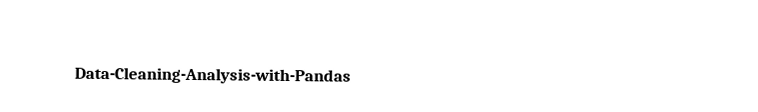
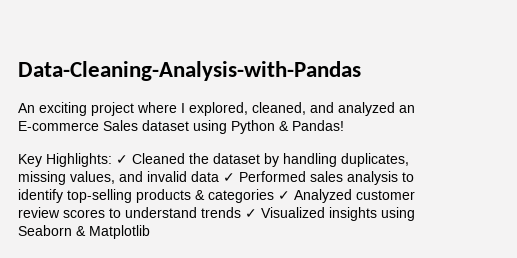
+ An exciting project where I explored, cleaned, and analyzed an E-commerce Sales dataset using Python & Pandas!
+ Key Highlights: ✓ Cleaned the dataset by handling duplicates, missing values, and invalid data ✓ Performed sales analysis to identify top-selling products & categories ✓ Analyzed customer review scores to understand trends ✓ Visualized insights using Seaborn & Matplotlib

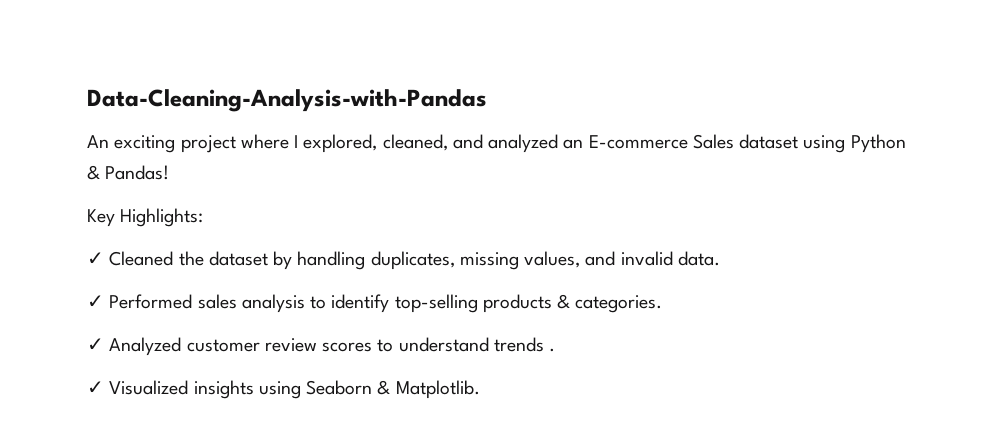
- Key Highlights: ✓ Cleaned the dataset by handling duplicates, missing values, and invalid data ✓ Performed sales analysis to identify top-selling products & categories ✓ Analyzed customer review scores to understand trends ✓ Visualized insights using Seaborn & Matplotlib
+ Key Highlights:
+ ✓ Cleaned the dataset by handling duplicates, missing values, and invalid data.
+ ✓ Performed sales analysis to identify top-selling products & categories.
+ ✓ Analyzed customer review scores to understand trends .
+ ✓ Visualized insights using Seaborn & Matplotlib.

